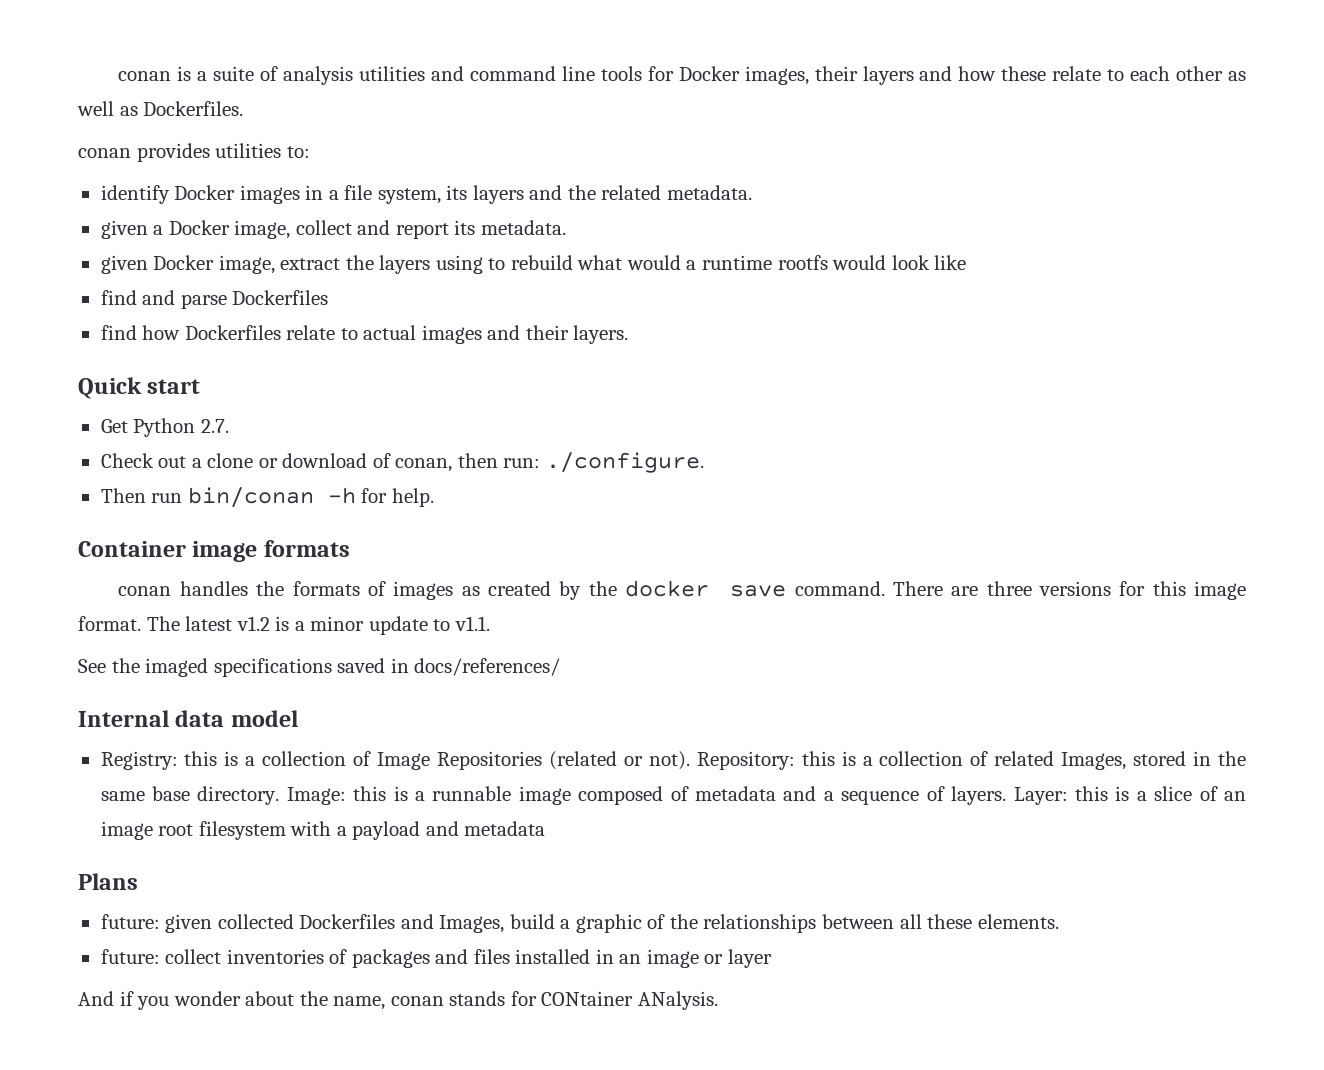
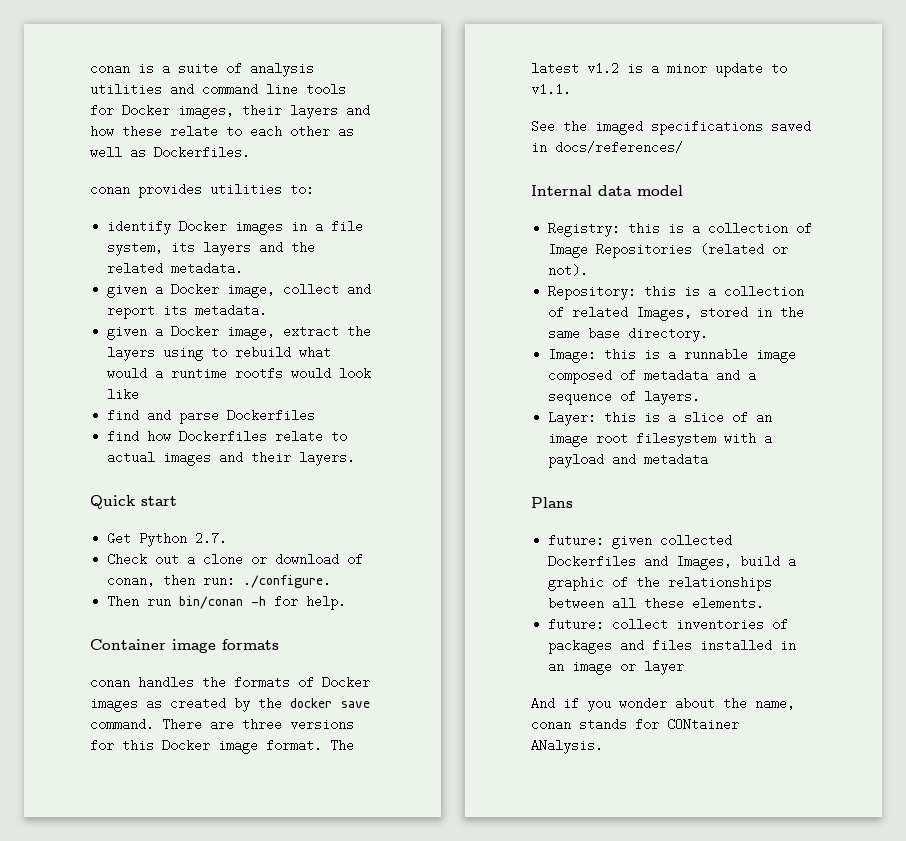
- given Docker image, extract the layers using to rebuild what would a runtime rootfs would look like
+ given a Docker image, extract the layers using to rebuild what would a runtime rootfs would look like
- conan handles the formats of images as created by the docker save command.
+ conan handles the formats of Docker images as created by the docker save command.
- There are three versions for this image format.
+ There are three versions for this Docker image format.
- Registry: this is a collection of Image Repositories (related or not). Repository: this is a collection of related Images, stored in the same base directory. Image: this is a runnable image composed of metadata and a sequence of layers. Layer: this is a slice of an image root filesystem with a payload and metadata
+ Registry: this is a collection of Image Repositories (related or not).
+ Repository: this is a collection of related Images, stored in the same base directory.
+ Image: this is a runnable image composed of metadata and a sequence of layers.
+ Layer: this is a slice of an image root filesystem with a payload and metadata

